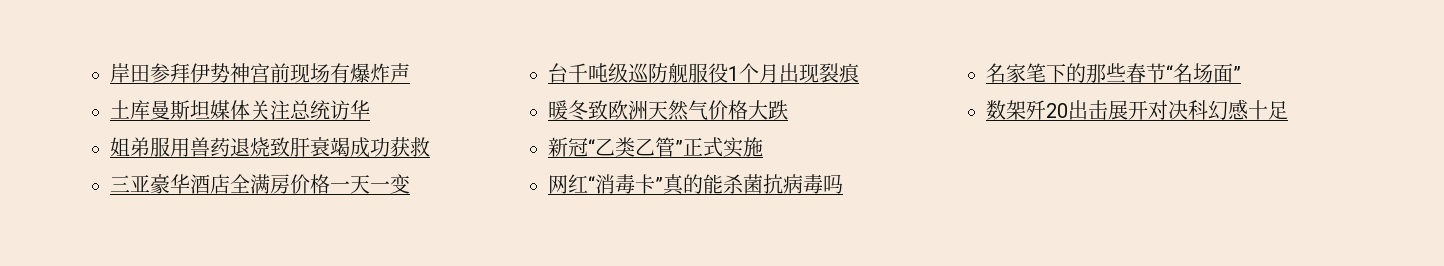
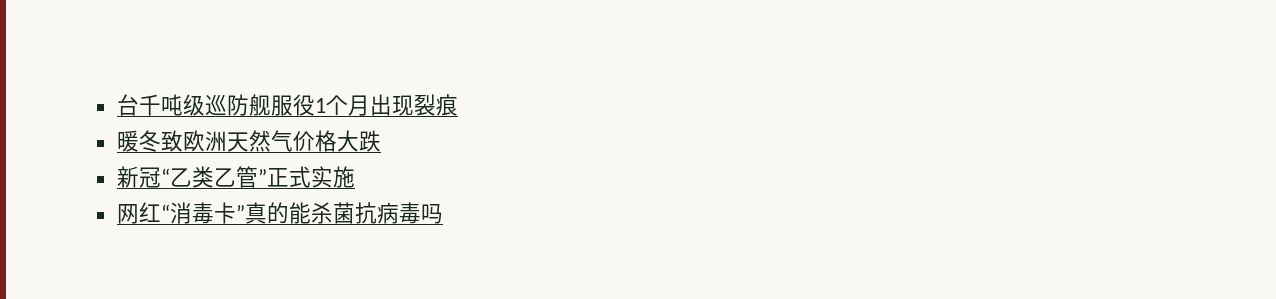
- 岸田参拜伊势神宫前现场有爆炸声
- 土库曼斯坦媒体关注总统访华
- 姐弟服用兽药退烧致肝衰竭成功获救
- 三亚豪华酒店全满房价格一天一变
- 名家笔下的那些春节“名场面”
- 数架歼20出击展开对决科幻感十足

